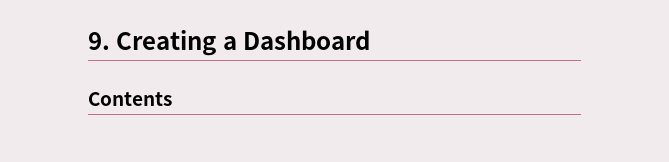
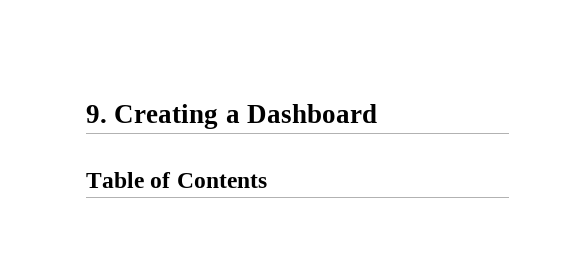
- Contents
+ Table of Contents

